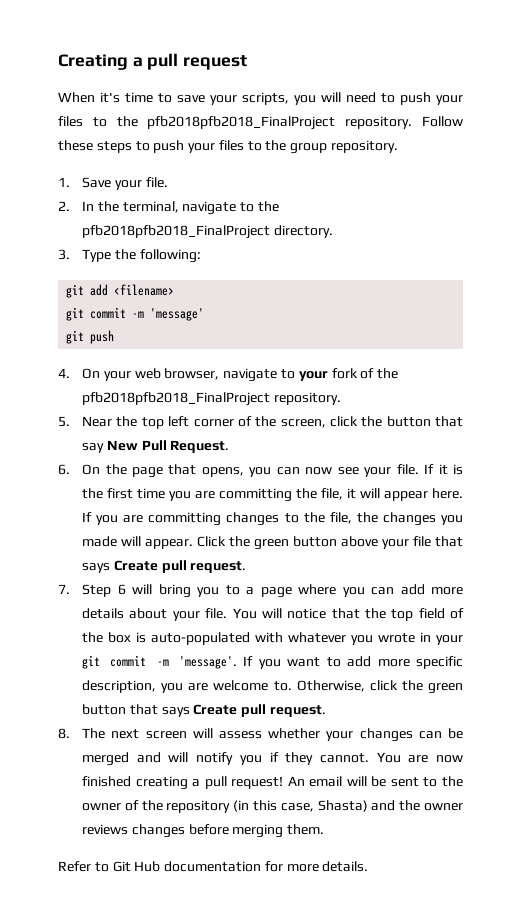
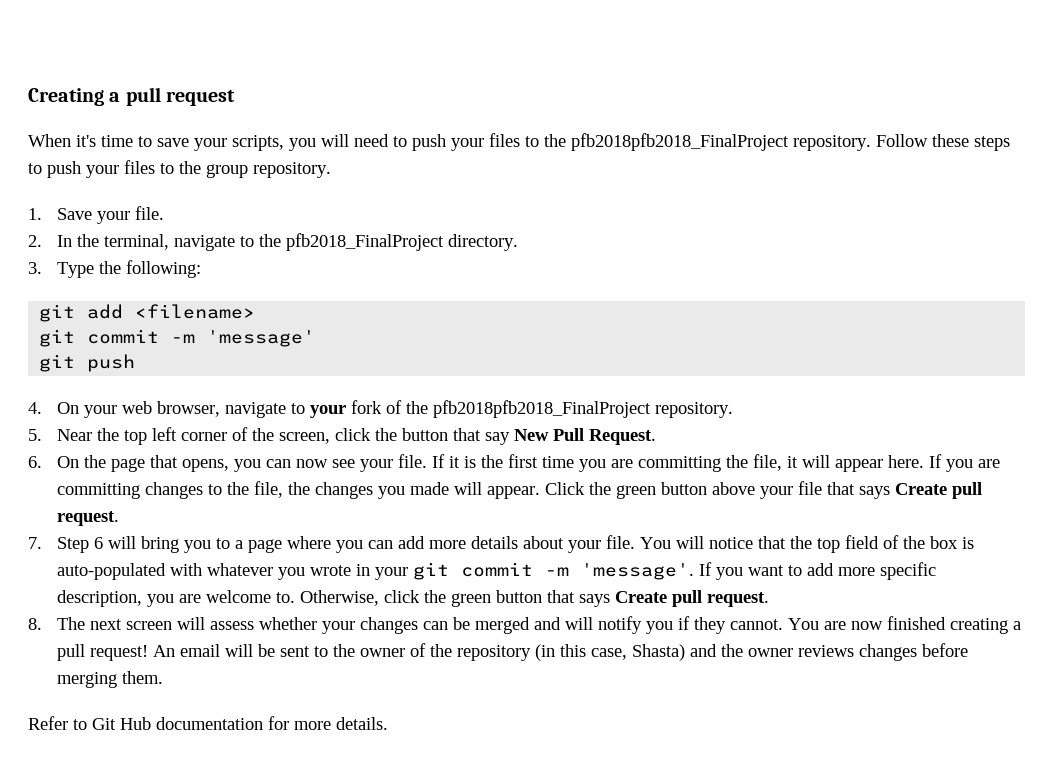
- 2. In the terminal, navigate to the pfb2018pfb2018_FinalProject directory.
+ 2. In the terminal, navigate to the pfb2018_FinalProject directory.

